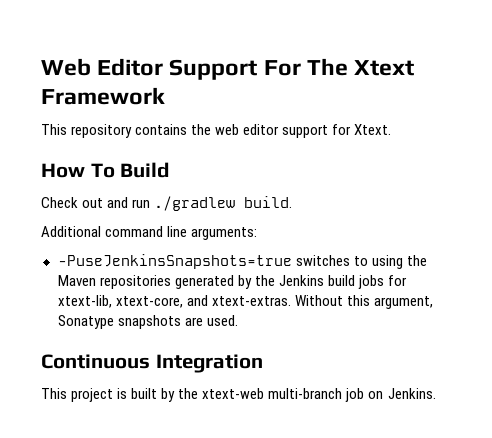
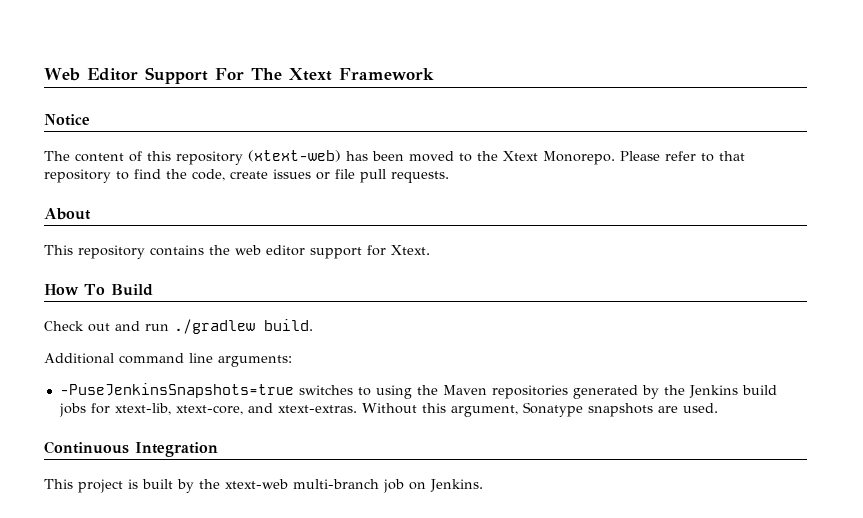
+ Notice
+ The content of this repository (xtext-web) has been moved to the Xtext Monorepo. Please refer to that repository to find the code, create issues or file pull requests.
+ About

